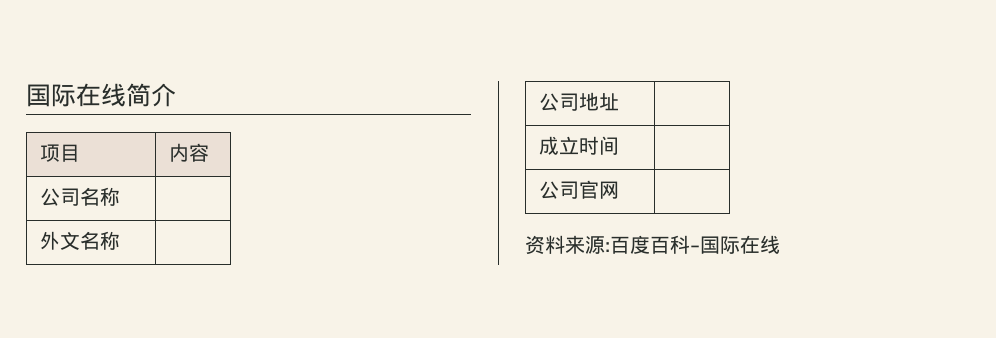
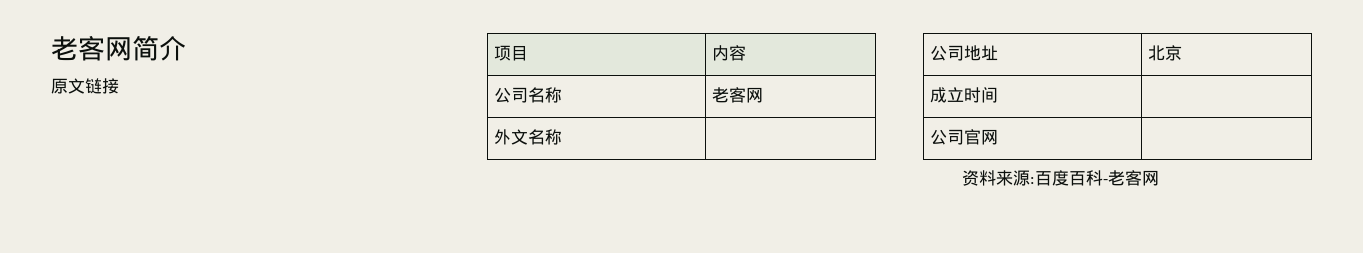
- 国际在线简介
+ 老客网简介
+ 原文链接
- 公司名称 |
+ 公司名称 | 老客网
- 公司地址 |
+ 公司地址 | 北京
- 资料来源:百度百科-国际在线
+ 资料来源:百度百科-老客网

